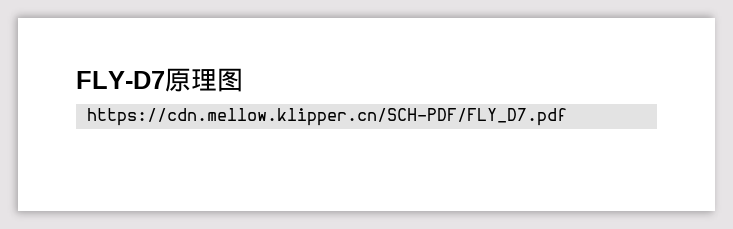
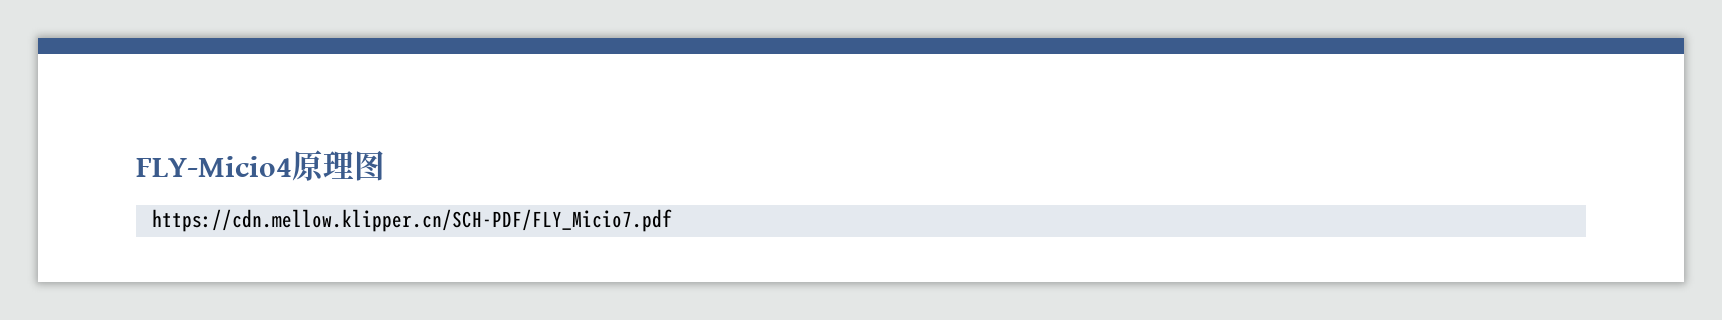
- FLY-D7原理图
+ FLY-Micio4原理图
- https://cdn.mellow.klipper.cn/SCH-PDF/FLY_D7.pdf
+ https://cdn.mellow.klipper.cn/SCH-PDF/FLY_Micio7.pdf

